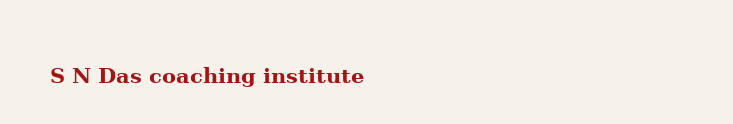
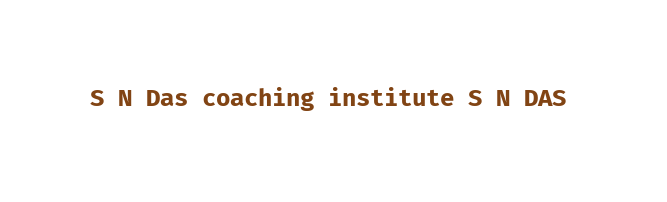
- S N Das coaching institute
+ S N Das coaching institute S N DAS

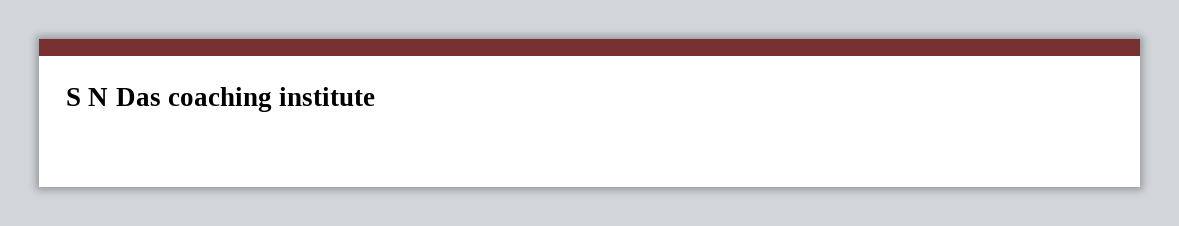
- S N Das coaching institute S N DAS
+ S N Das coaching institute

